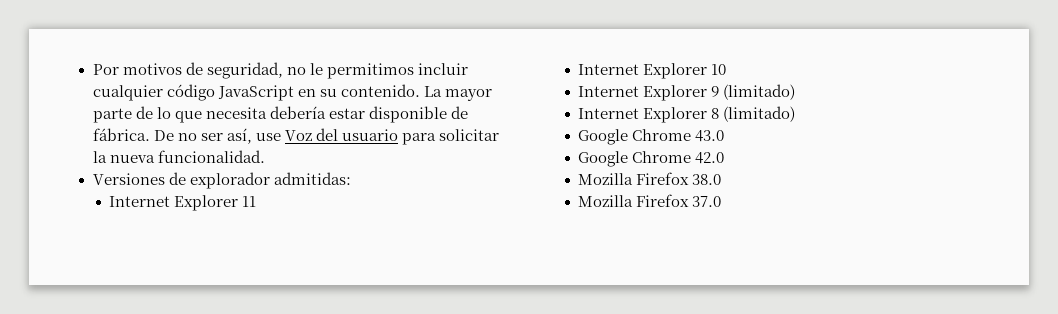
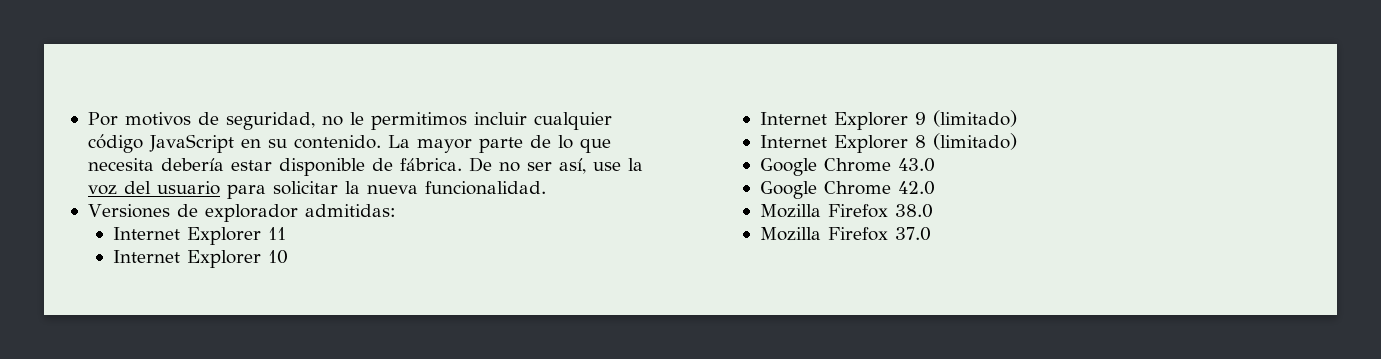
- De no ser así, use Voz del usuario para solicitar la nueva funcionalidad.
+ De no ser así, use la voz del usuario para solicitar la nueva funcionalidad.

